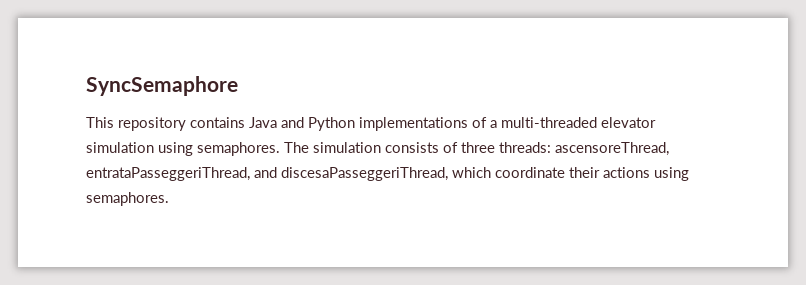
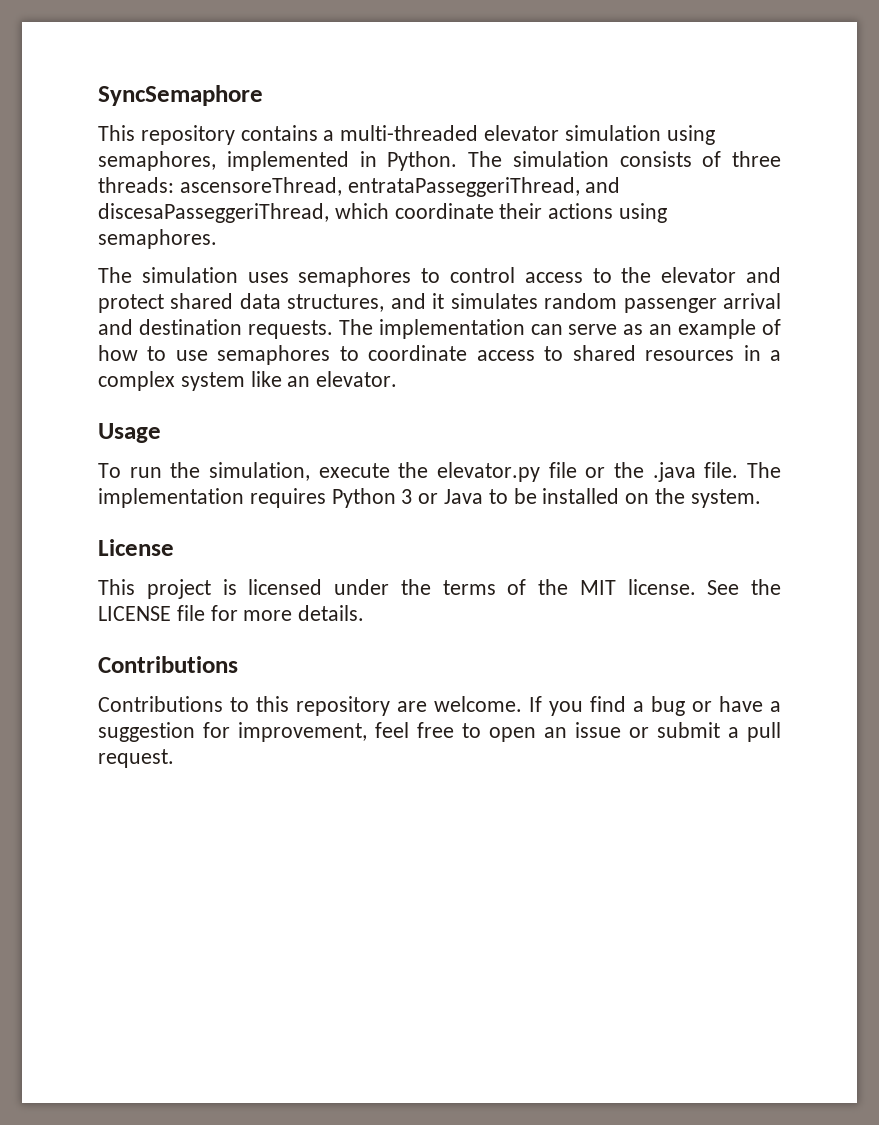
- This repository contains Java and Python implementations of a multi-threaded elevator simulation using semaphores.
+ This repository contains a multi-threaded elevator simulation using semaphores, implemented in Python.
+ The simulation uses semaphores to control access to the elevator and protect shared data structures, and it simulates random passenger arrival and destination requests. The implementation can serve as an example of how to use semaphores to coordinate access to shared resources in a complex system like an elevator.
+ Usage
+ To run the simulation, execute the elevator.py file or the .java file. The implementation requires Python 3 or Java to be installed on the system.
+ License
+ This project is licensed under the terms of the MIT license. See the LICENSE file for more details.
+ Contributions
+ Contributions to this repository are welcome. If you find a bug or have a suggestion for improvement, feel free to open an issue or submit a pull request.

